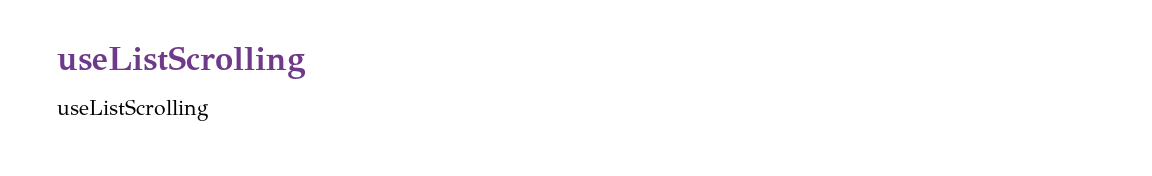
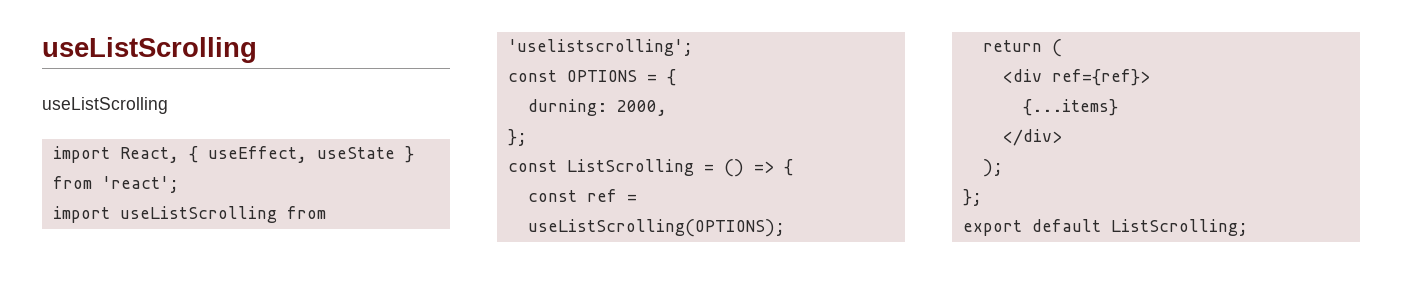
+ import React, { useEffect, useState } from 'react';
+ import useListScrolling from 'uselistscrolling';
+ const OPTIONS = {
+ durning: 2000,
+ };
+ const ListScrolling = () => {
+ const ref = useListScrolling(OPTIONS);
+ return (
+ <div ref={ref}>
+ {...items}
+ </div>
+ );
+ };
+ export default ListScrolling;

